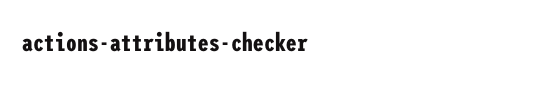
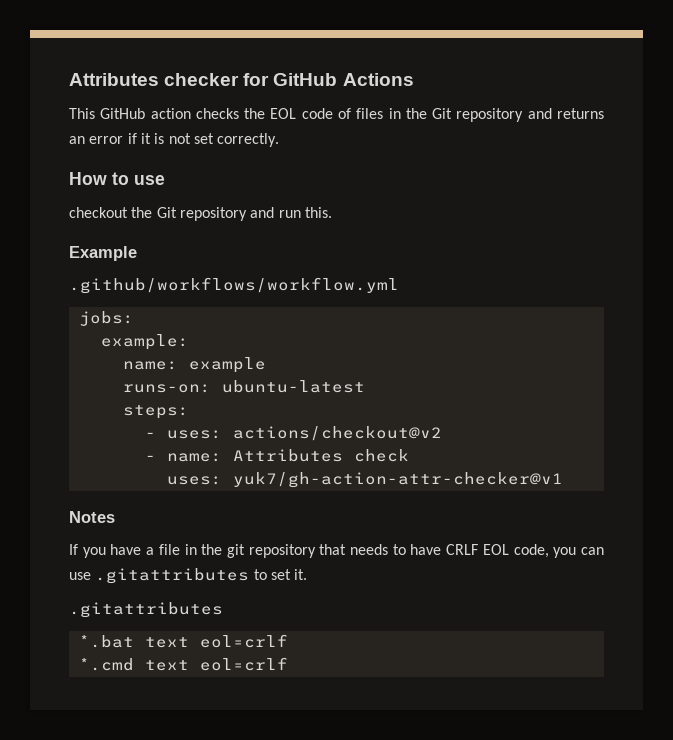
- actions-attributes-checker
+ Attributes checker for GitHub Actions
+ This GitHub action checks the EOL code of files in the Git repository and returns an error if it is not set correctly.
+ How to use
+ checkout the Git repository and run this.
+ Example
+ .github/workflows/workflow.yml
+ jobs:
+ example:
+ name: example
+ runs-on: ubuntu-latest
+ steps:
+ - uses: actions/checkout@v2
+ - name: Attributes check
+ uses: yuk7/gh-action-attr-checker@v1
+ Notes
+ If you have a file in the git repository that needs to have CRLF EOL code, you can use .gitattributes to set it.
+ .gitattributes
+ *.bat text eol=crlf
+ *.cmd text eol=crlf

